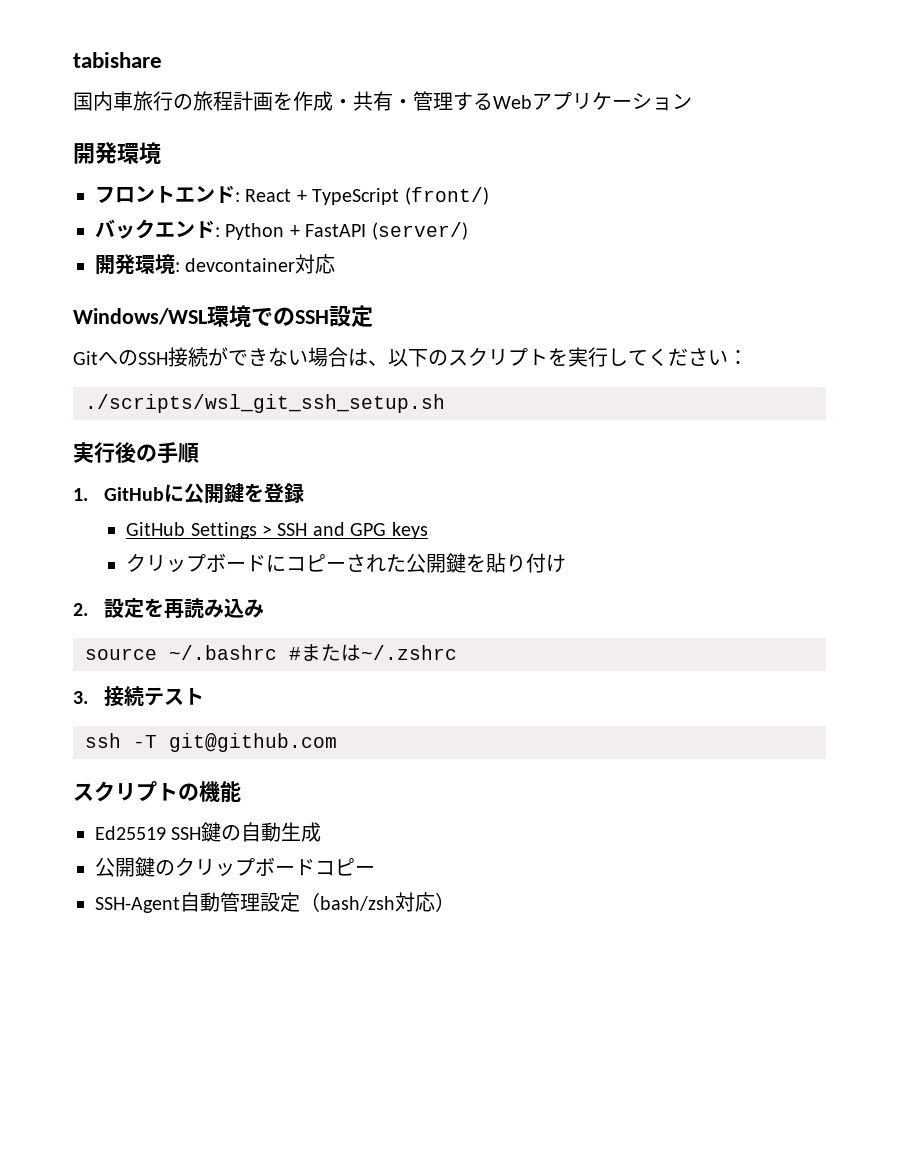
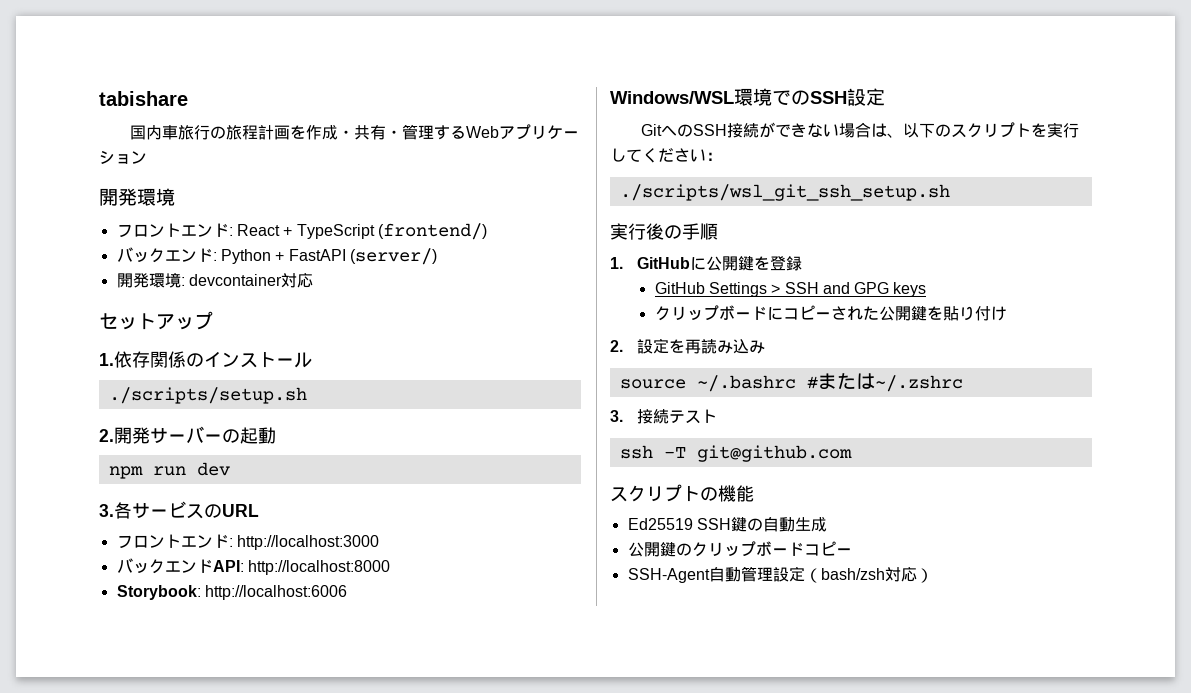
- フロントエンド: React + TypeScript (front/)
+ フロントエンド: React + TypeScript (frontend/)
+ セットアップ
+ 1.依存関係のインストール
+ ./scripts/setup.sh
+ 2.開発サーバーの起動
+ npm run dev
+ 3.各サービスのURL
+ フロントエンド: http://localhost:3000
+ バックエンドAPI: http://localhost:8000
+ Storybook: http://localhost:6006

